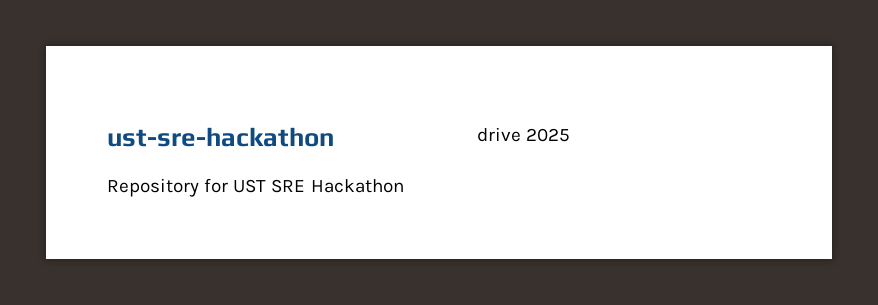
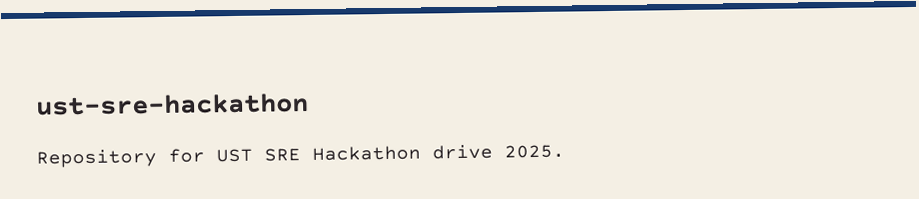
- Repository for UST SRE Hackathon drive 2025
+ Repository for UST SRE Hackathon drive 2025.

